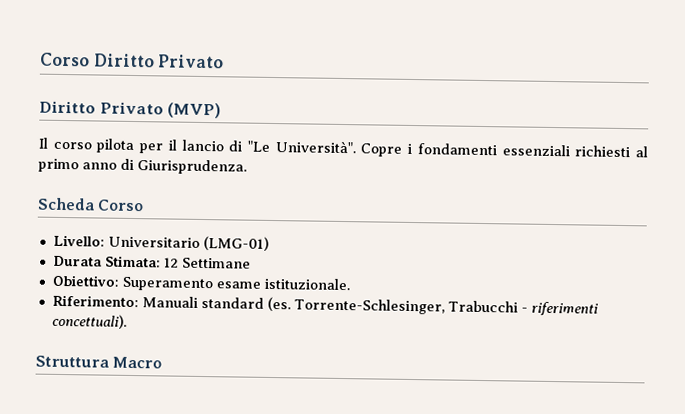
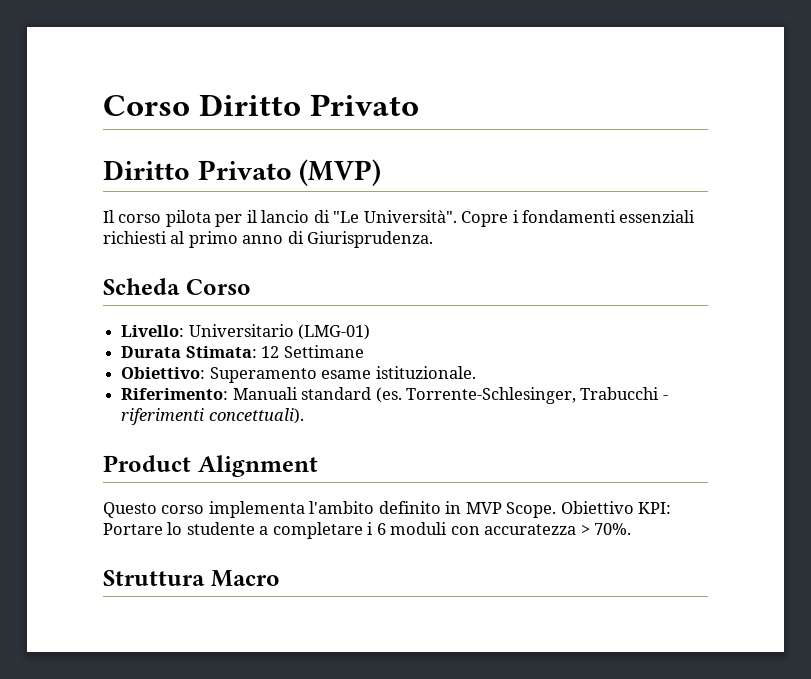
+ Product Alignment
+ Questo corso implementa l'ambito definito in MVP Scope. Obiettivo KPI: Portare lo studente a completare i 6 moduli con accuratezza > 70%.

